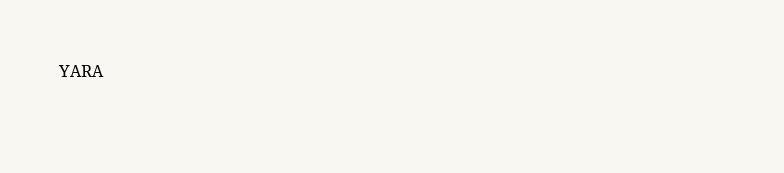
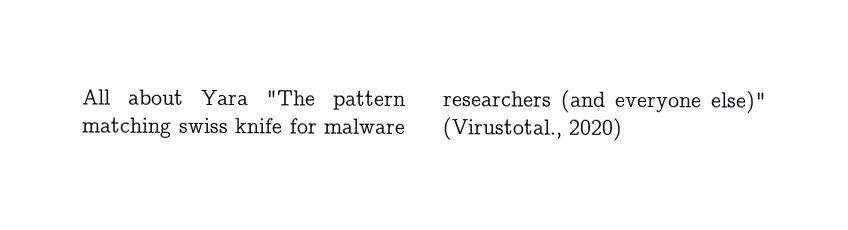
- YARA
+ All about Yara "The pattern matching swiss knife for malware researchers (and everyone else)" (Virustotal., 2020)

